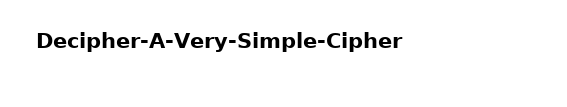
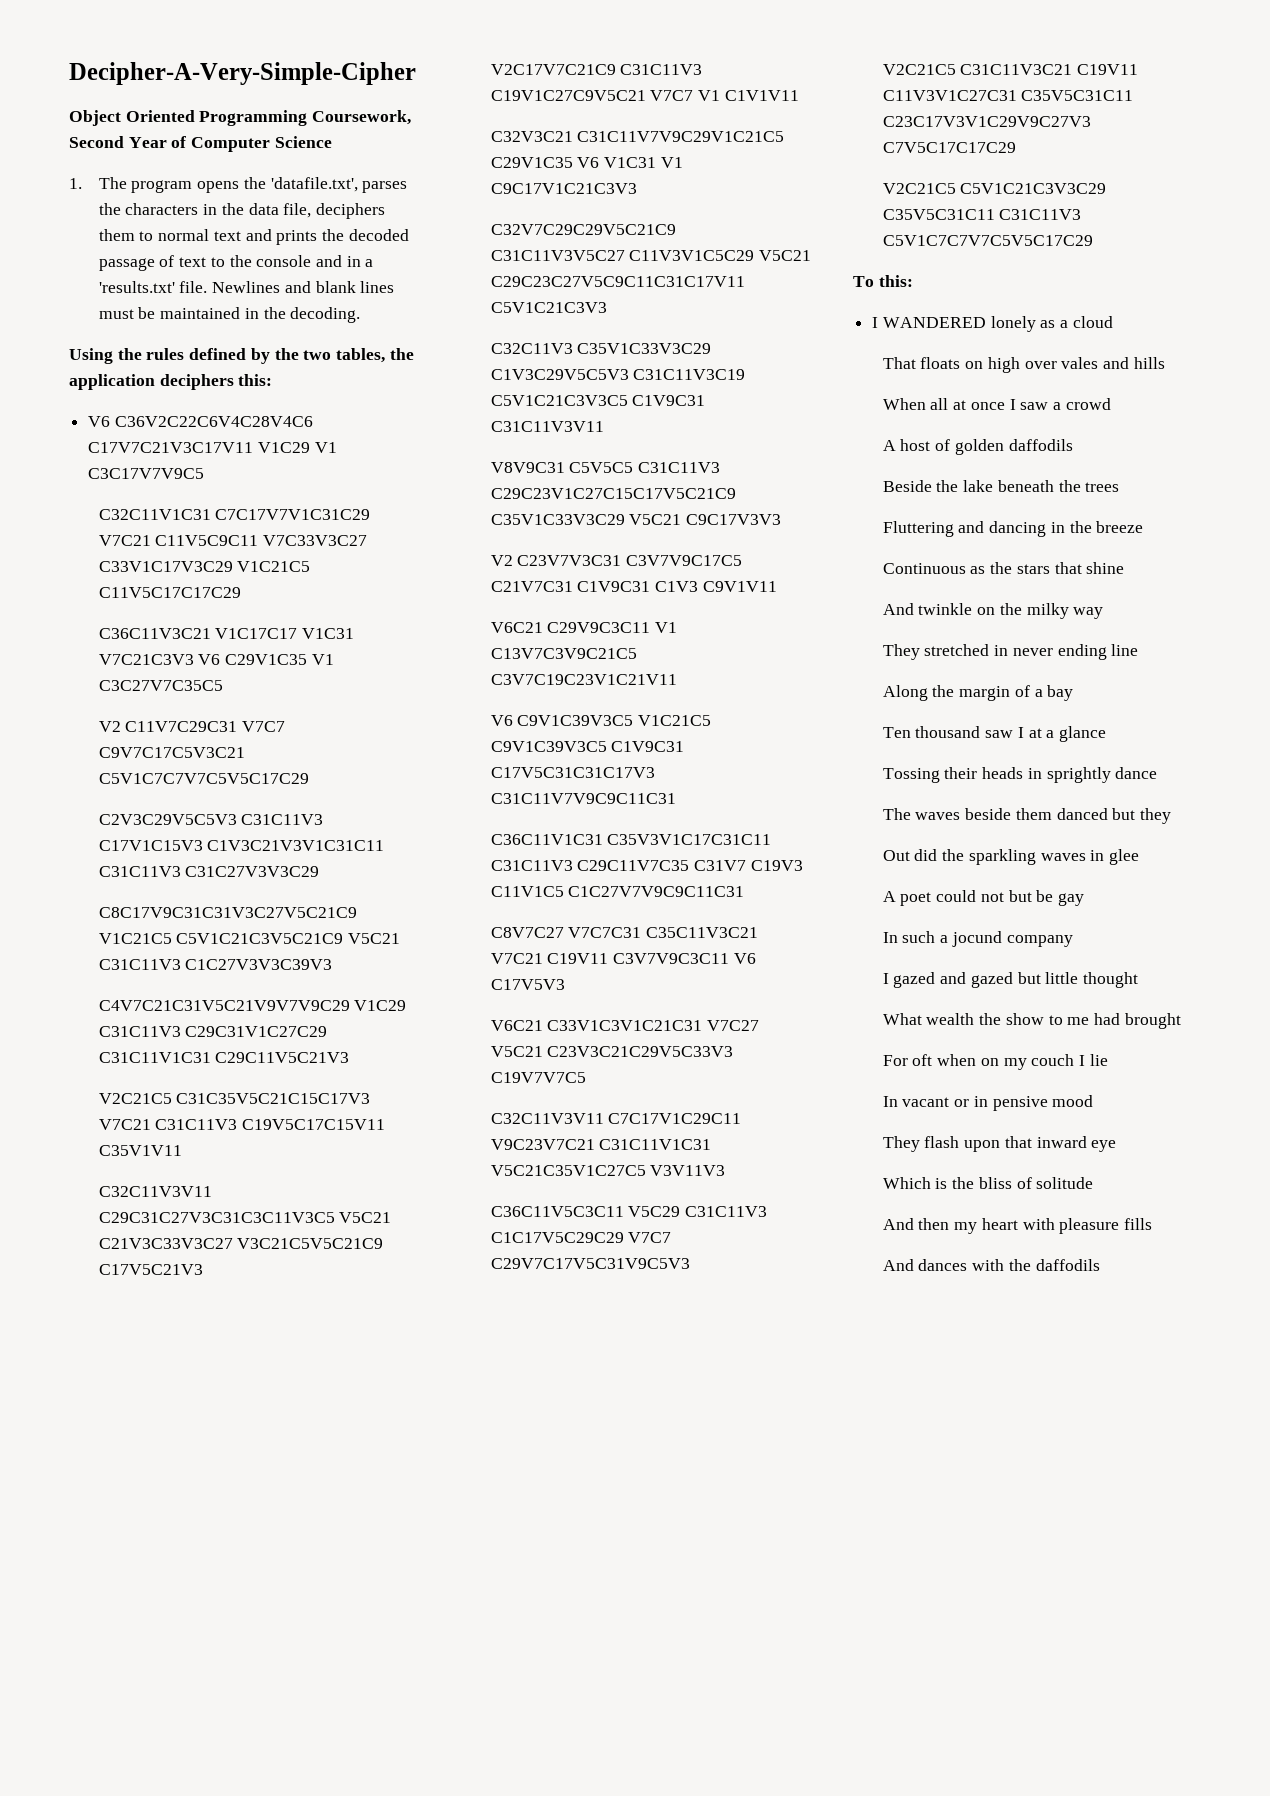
+ Object Oriented Programming Coursework, Second Year of Computer Science
+ 1. The program opens the 'datafile.txt', parses the characters in the data file, deciphers them to normal text and prints the decoded passage of text to the console and in a 'results.txt' file. Newlines and blank lines must be maintained in the decoding.
+ Using the rules defined by the two tables, the application deciphers this:
+ V6 C36V2C22C6V4C28V4C6 C17V7C21V3C17V11 V1C29 V1 C3C17V7V9C5
+ C32C11V1C31 C7C17V7V1C31C29 V7C21 C11V5C9C11 V7C33V3C27 C33V1C17V3C29 V1C21C5 C11V5C17C17C29
+ C36C11V3C21 V1C17C17 V1C31 V7C21C3V3 V6 C29V1C35 V1 C3C27V7C35C5
+ V2 C11V7C29C31 V7C7 C9V7C17C5V3C21 C5V1C7C7V7C5V5C17C29
+ C2V3C29V5C5V3 C31C11V3 C17V1C15V3 C1V3C21V3V1C31C11 C31C11V3 C31C27V3V3C29
+ C8C17V9C31C31V3C27V5C21C9 V1C21C5 C5V1C21C3V5C21C9 V5C21 C31C11V3 C1C27V3V3C39V3
+ C4V7C21C31V5C21V9V7V9C29 V1C29 C31C11V3 C29C31V1C27C29 C31C11V1C31 C29C11V5C21V3
+ V2C21C5 C31C35V5C21C15C17V3 V7C21 C31C11V3 C19V5C17C15V11 C35V1V11
+ C32C11V3V11 C29C31C27V3C31C3C11V3C5 V5C21 C21V3C33V3C27 V3C21C5V5C21C9 C17V5C21V3
+ V2C17V7C21C9 C31C11V3 C19V1C27C9V5C21 V7C7 V1 C1V1V11
+ C32V3C21 C31C11V7V9C29V1C21C5 C29V1C35 V6 V1C31 V1 C9C17V1C21C3V3
+ C32V7C29C29V5C21C9 C31C11V3V5C27 C11V3V1C5C29 V5C21 C29C23C27V5C9C11C31C17V11 C5V1C21C3V3
+ C32C11V3 C35V1C33V3C29 C1V3C29V5C5V3 C31C11V3C19 C5V1C21C3V3C5 C1V9C31 C31C11V3V11
+ V8V9C31 C5V5C5 C31C11V3 C29C23V1C27C15C17V5C21C9 C35V1C33V3C29 V5C21 C9C17V3V3
+ V2 C23V7V3C31 C3V7V9C17C5 C21V7C31 C1V9C31 C1V3 C9V1V11
+ V6C21 C29V9C3C11 V1 C13V7C3V9C21C5 C3V7C19C23V1C21V11
+ V6 C9V1C39V3C5 V1C21C5 C9V1C39V3C5 C1V9C31 C17V5C31C31C17V3 C31C11V7V9C9C11C31
+ C36C11V1C31 C35V3V1C17C31C11 C31C11V3 C29C11V7C35 C31V7 C19V3 C11V1C5 C1C27V7V9C9C11C31
+ C8V7C27 V7C7C31 C35C11V3C21 V7C21 C19V11 C3V7V9C3C11 V6 C17V5V3
+ V6C21 C33V1C3V1C21C31 V7C27 V5C21 C23V3C21C29V5C33V3 C19V7V7C5
+ C32C11V3V11 C7C17V1C29C11 V9C23V7C21 C31C11V1C31 V5C21C35V1C27C5 V3V11V3
+ C36C11V5C3C11 V5C29 C31C11V3 C1C17V5C29C29 V7C7 C29V7C17V5C31V9C5V3
+ V2C21C5 C31C11V3C21 C19V11 C11V3V1C27C31 C35V5C31C11 C23C17V3V1C29V9C27V3 C7V5C17C17C29
+ V2C21C5 C5V1C21C3V3C29 C35V5C31C11 C31C11V3 C5V1C7C7V7C5V5C17C29
+ To this:
+ I WANDERED lonely as a cloud
+ That floats on high over vales and hills
+ When all at once I saw a crowd
+ A host of golden daffodils
+ Beside the lake beneath the trees
+ Fluttering and dancing in the breeze
+ Continuous as the stars that shine
+ And twinkle on the milky way
+ They stretched in never ending line
+ Along the margin of a bay
+ Ten thousand saw I at a glance
+ Tossing their heads in sprightly dance
+ The waves beside them danced but they
+ Out did the sparkling waves in glee
+ A poet could not but be gay
+ In such a jocund company
+ I gazed and gazed but little thought
+ What wealth the show to me had brought
+ For oft when on my couch I lie
+ In vacant or in pensive mood
+ They flash upon that inward eye
+ Which is the bliss of solitude
+ And then my heart with pleasure fills
+ And dances with the daffodils

